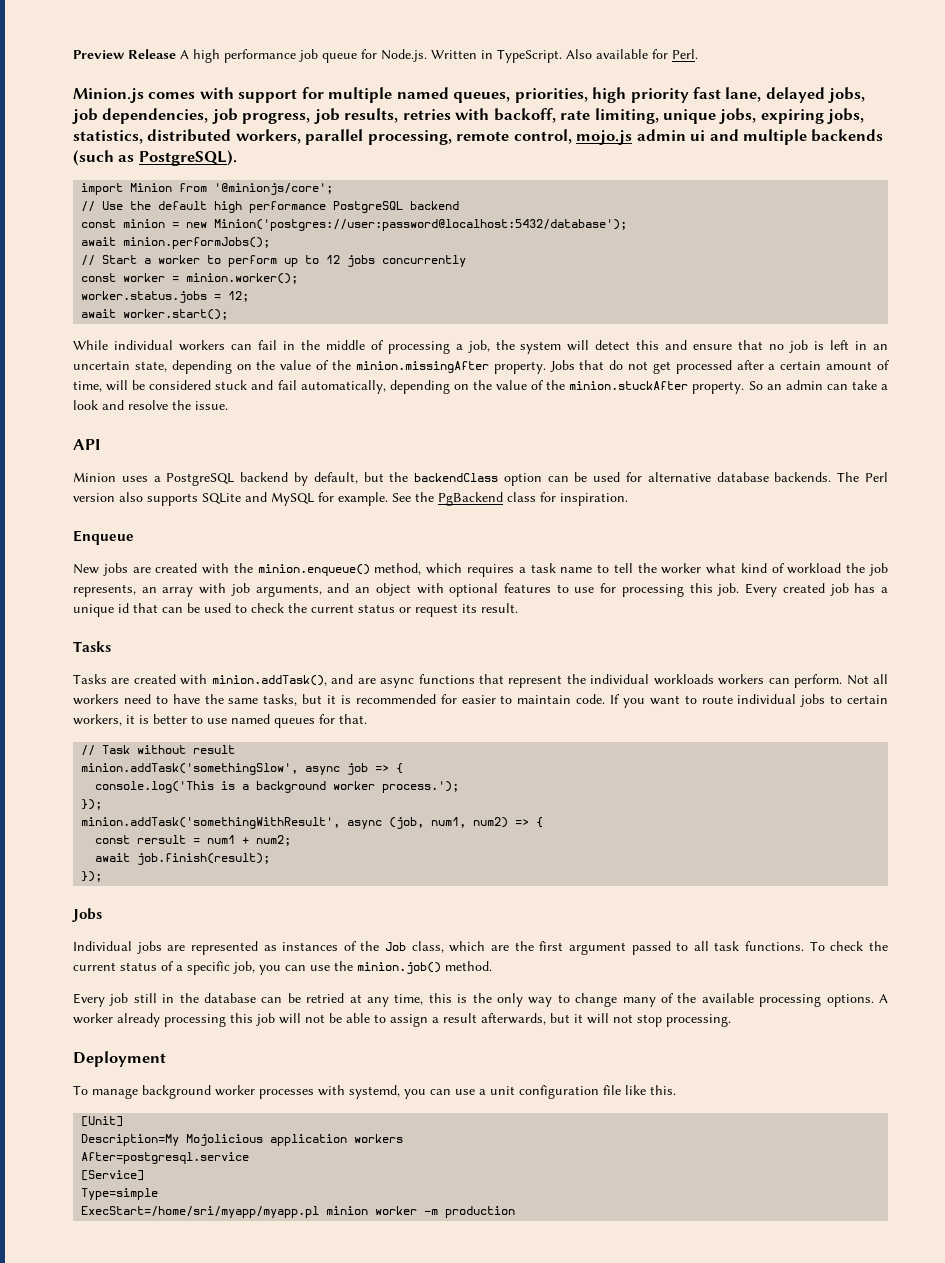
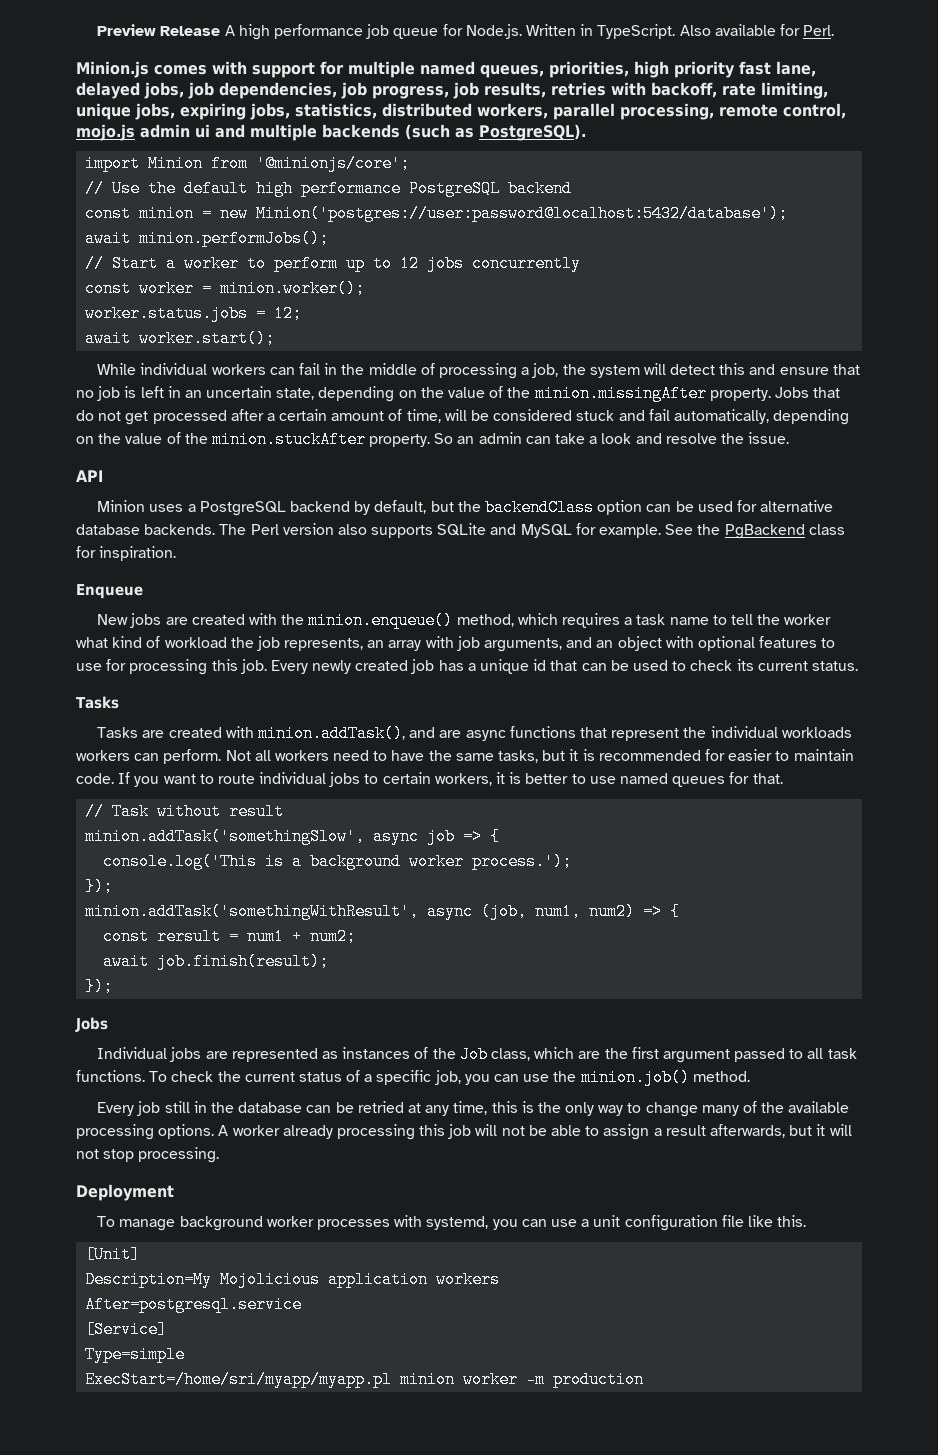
- Every created job has a unique id that can be used to check the current status or request its result.
+ Every newly created job has a unique id that can be used to check its current status.

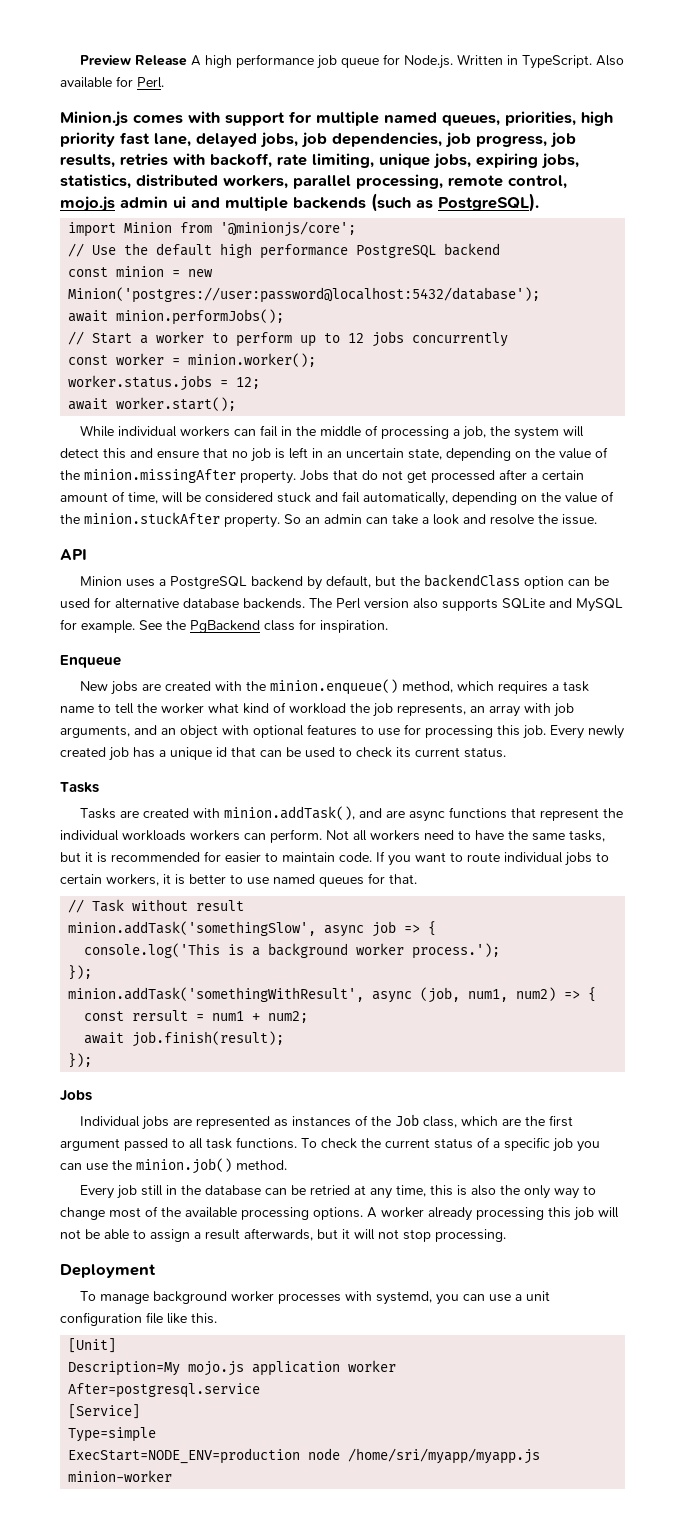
- To check the current status of a specific job, you can use the minion.job() method.
+ To check the current status of a specific job you can use the minion.job() method.
- Every job still in the database can be retried at any time, this is the only way to change many of the available processing options.
+ Every job still in the database can be retried at any time, this is also the only way to change most of the available processing options.
- Description=My Mojolicious application workers
+ Description=My mojo.js application worker
- ExecStart=/home/sri/myapp/myapp.pl minion worker -m production
+ ExecStart=NODE_ENV=production node /home/sri/myapp/myapp.js minion-worker

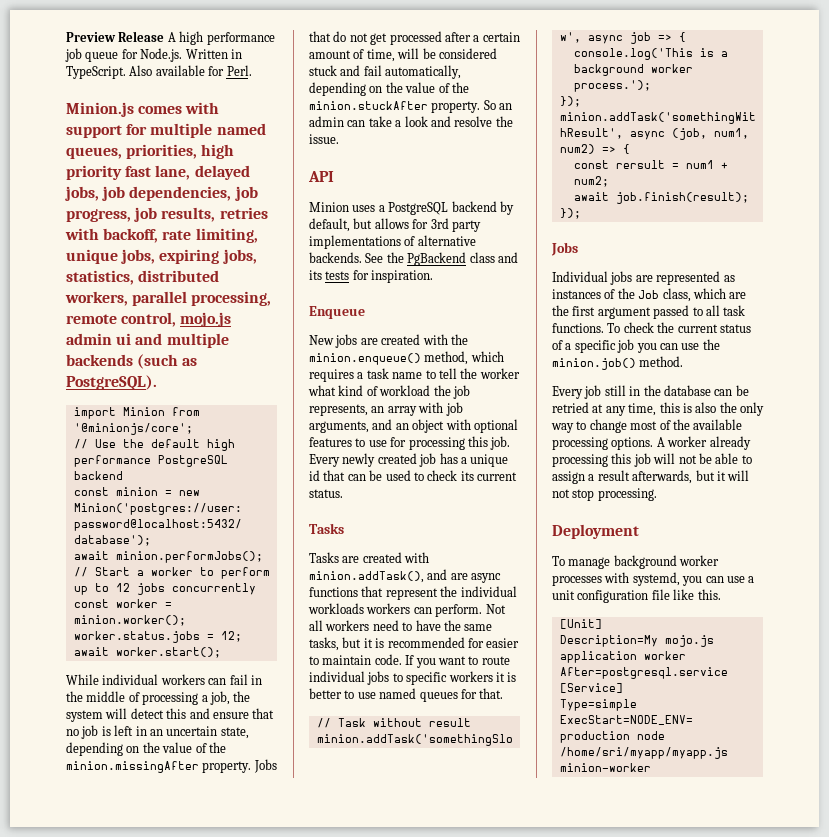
- Minion uses a PostgreSQL backend by default, but the backendClass option can be used for alternative database backends. The Perl version also supports SQLite and MySQL for example.
+ Minion uses a PostgreSQL backend by default, but allows for 3rd party implementations of alternative backends.
- See the PgBackend class for inspiration.
+ See the PgBackend class and its tests for inspiration.
- If you want to route individual jobs to certain workers, it is better to use named queues for that.
+ If you want to route individual jobs to specific workers it is better to use named queues for that.

